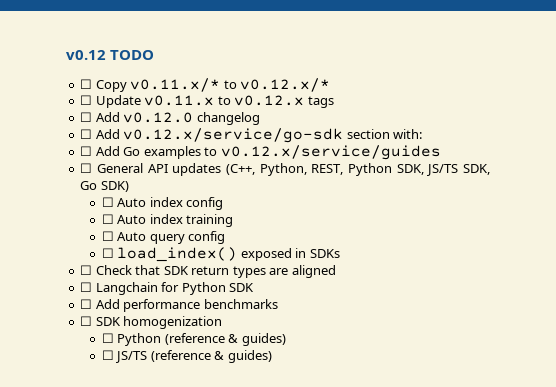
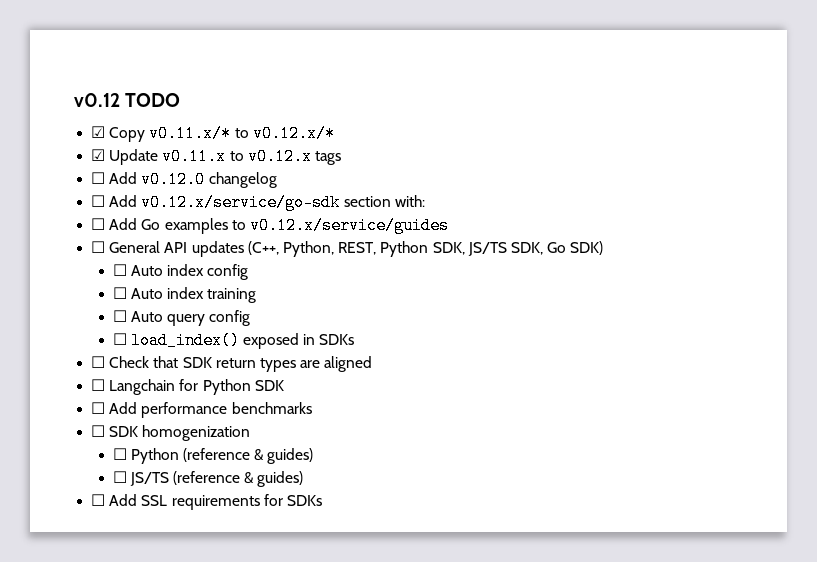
- ☐ Copy v0.11.x/* to v0.12.x/*
+ ☑ Copy v0.11.x/* to v0.12.x/*
- ☐ Update v0.11.x to v0.12.x tags
+ ☑ Update v0.11.x to v0.12.x tags
+ ☐ Add SSL requirements for SDKs

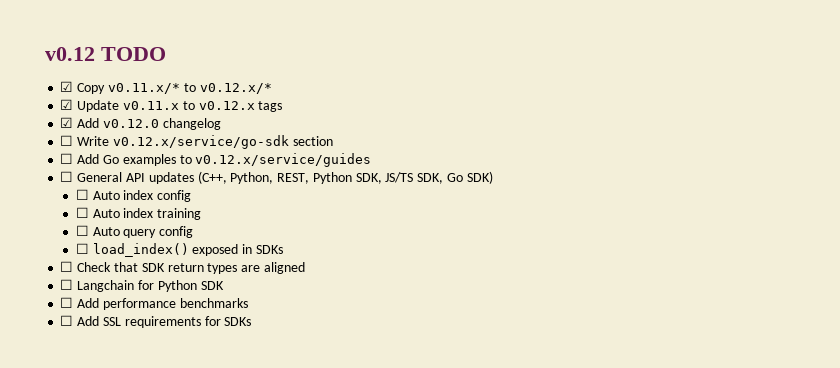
- ☐ Add v0.12.0 changelog
+ ☑ Add v0.12.0 changelog
- ☐ Add v0.12.x/service/go-sdk section with:
+ ☐ Write v0.12.x/service/go-sdk section
- ☐ SDK homogenization
- ☐ Python (reference & guides)
- ☐ JS/TS (reference & guides)

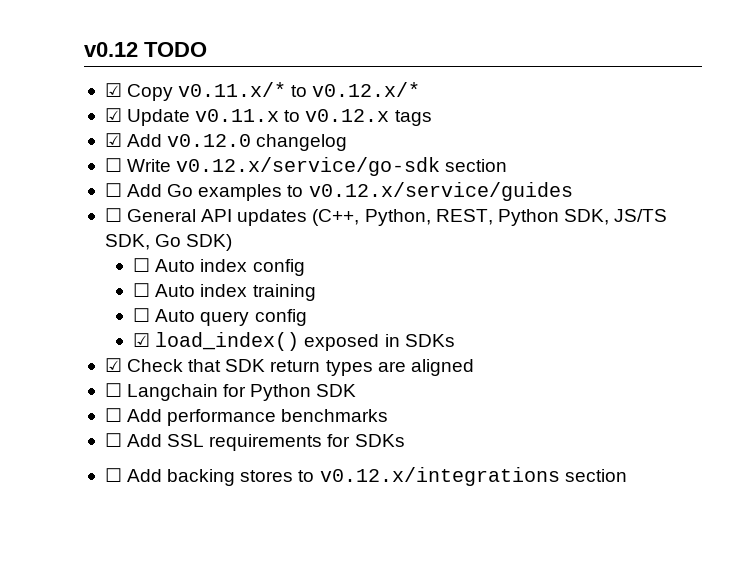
- ☐ load_index() exposed in SDKs
+ ☑ load_index() exposed in SDKs
- ☐ Check that SDK return types are aligned
+ ☑ Check that SDK return types are aligned
+ ☐ Add backing stores to v0.12.x/integrations section

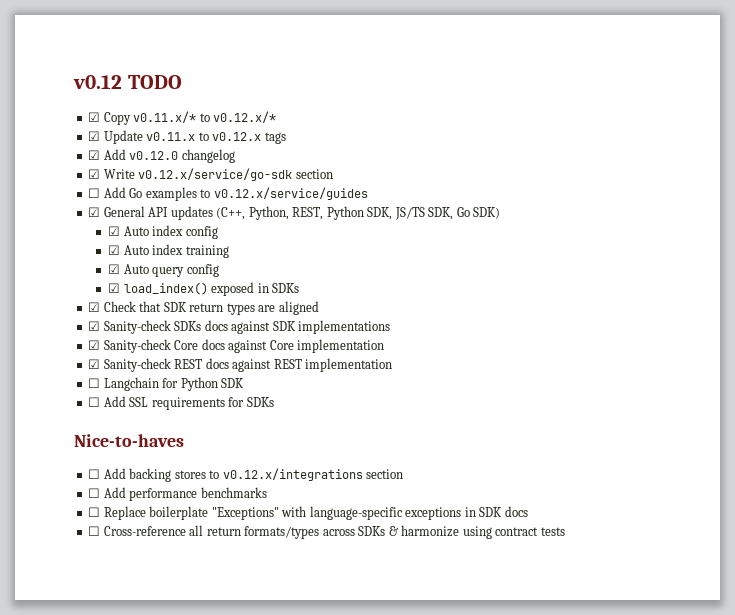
- ☐ Write v0.12.x/service/go-sdk section
+ ☑ Write v0.12.x/service/go-sdk section
- ☐ General API updates (C++, Python, REST, Python SDK, JS/TS SDK, Go SDK)
+ ☑ General API updates (C++, Python, REST, Python SDK, JS/TS SDK, Go SDK)
- ☐ Auto index config
+ ☑ Auto index config
- ☐ Auto index training
+ ☑ Auto index training
- ☐ Auto query config
+ ☑ Auto query config
+ ☑ Sanity-check SDKs docs against SDK implementations
+ ☑ Sanity-check Core docs against Core implementation
+ ☑ Sanity-check REST docs against REST implementation
- ☐ Add performance benchmarks
+ Nice-to-haves
+ ☐ Add performance benchmarks
+ ☐ Replace boilerplate "Exceptions" with language-specific exceptions in SDK docs
+ ☐ Cross-reference all return formats/types across SDKs & harmonize using contract tests

